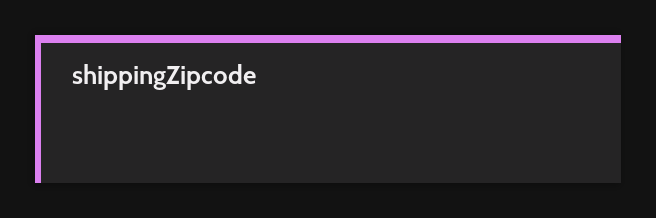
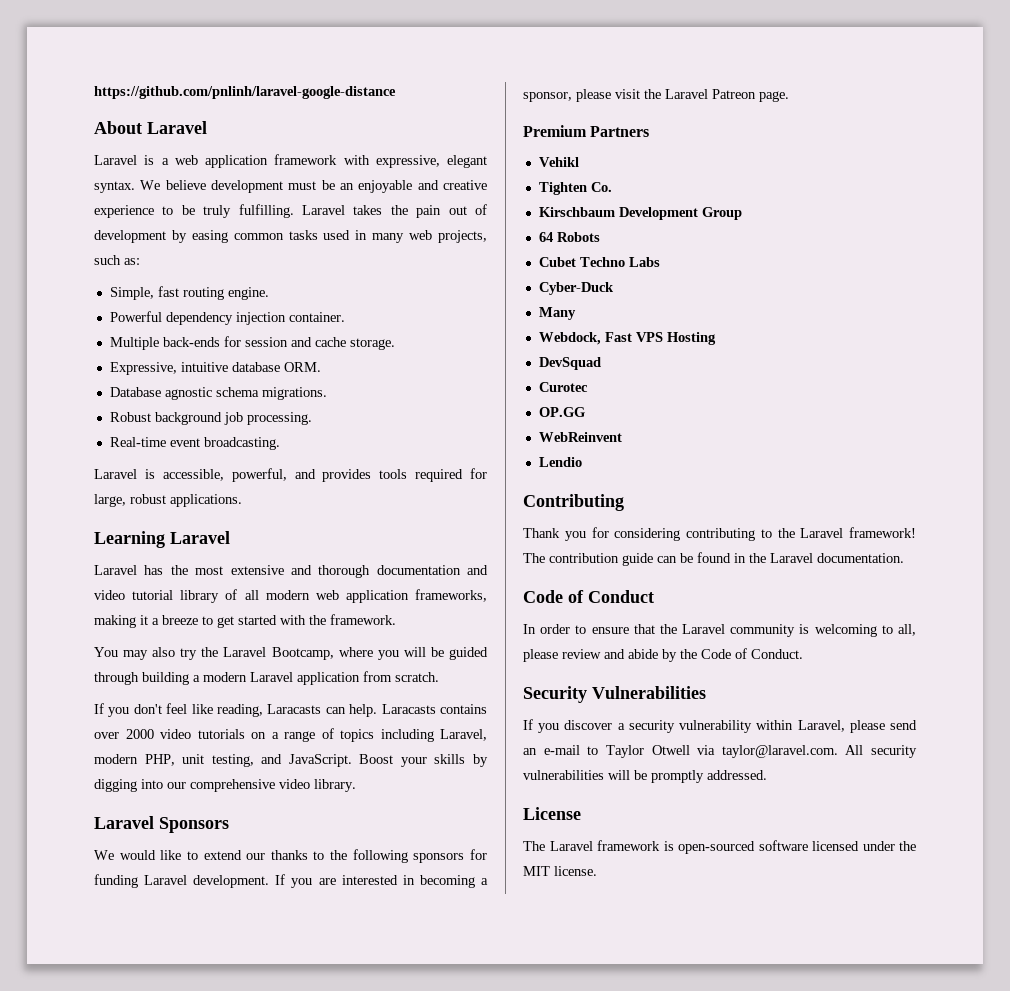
- shippingZipcode
+ https://github.com/pnlinh/laravel-google-distance
+ About Laravel
+ Laravel is a web application framework with expressive, elegant syntax. We believe development must be an enjoyable and creative experience to be truly fulfilling. Laravel takes the pain out of development by easing common tasks used in many web projects, such as:
+ Simple, fast routing engine.
+ Powerful dependency injection container.
+ Multiple back-ends for session and cache storage.
+ Expressive, intuitive database ORM.
+ Database agnostic schema migrations.
+ Robust background job processing.
+ Real-time event broadcasting.
+ Laravel is accessible, powerful, and provides tools required for large, robust applications.
+ Learning Laravel
+ Laravel has the most extensive and thorough documentation and video tutorial library of all modern web application frameworks, making it a breeze to get started with the framework.
+ You may also try the Laravel Bootcamp, where you will be guided through building a modern Laravel application from scratch.
+ If you don't feel like reading, Laracasts can help. Laracasts contains over 2000 video tutorials on a range of topics including Laravel, modern PHP, unit testing, and JavaScript. Boost your skills by digging into our comprehensive video library.
+ Laravel Sponsors
+ We would like to extend our thanks to the following sponsors for funding Laravel development. If you are interested in becoming a sponsor, please visit the Laravel Patreon page.
+ Premium Partners
+ Vehikl
+ Tighten Co.
+ Kirschbaum Development Group
+ 64 Robots
+ Cubet Techno Labs
+ Cyber-Duck
+ Many
+ Webdock, Fast VPS Hosting
+ DevSquad
+ Curotec
+ OP.GG
+ WebReinvent
+ Lendio
+ Contributing
+ Thank you for considering contributing to the Laravel framework! The contribution guide can be found in the Laravel documentation.
+ Code of Conduct
+ In order to ensure that the Laravel community is welcoming to all, please review and abide by the Code of Conduct.
+ Security Vulnerabilities
+ If you discover a security vulnerability within Laravel, please send an e-mail to Taylor Otwell via taylor@laravel.com. All security vulnerabilities will be promptly addressed.
+ License
+ The Laravel framework is open-sourced software licensed under the MIT license.

